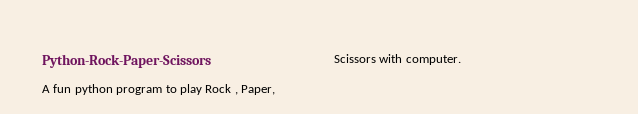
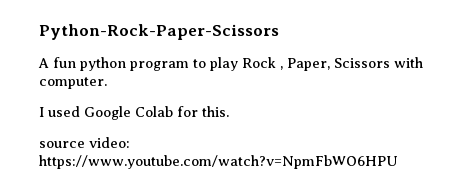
+ I used Google Colab for this.
+ source video: https://www.youtube.com/watch?v=NpmFbWO6HPU

